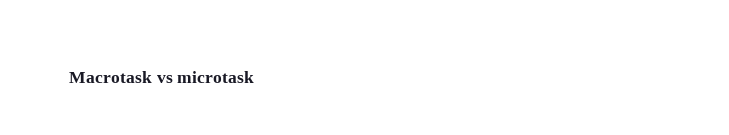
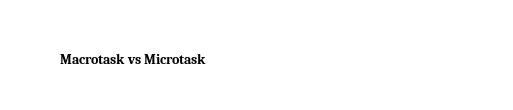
- Macrotask vs microtask
+ Macrotask vs Microtask

